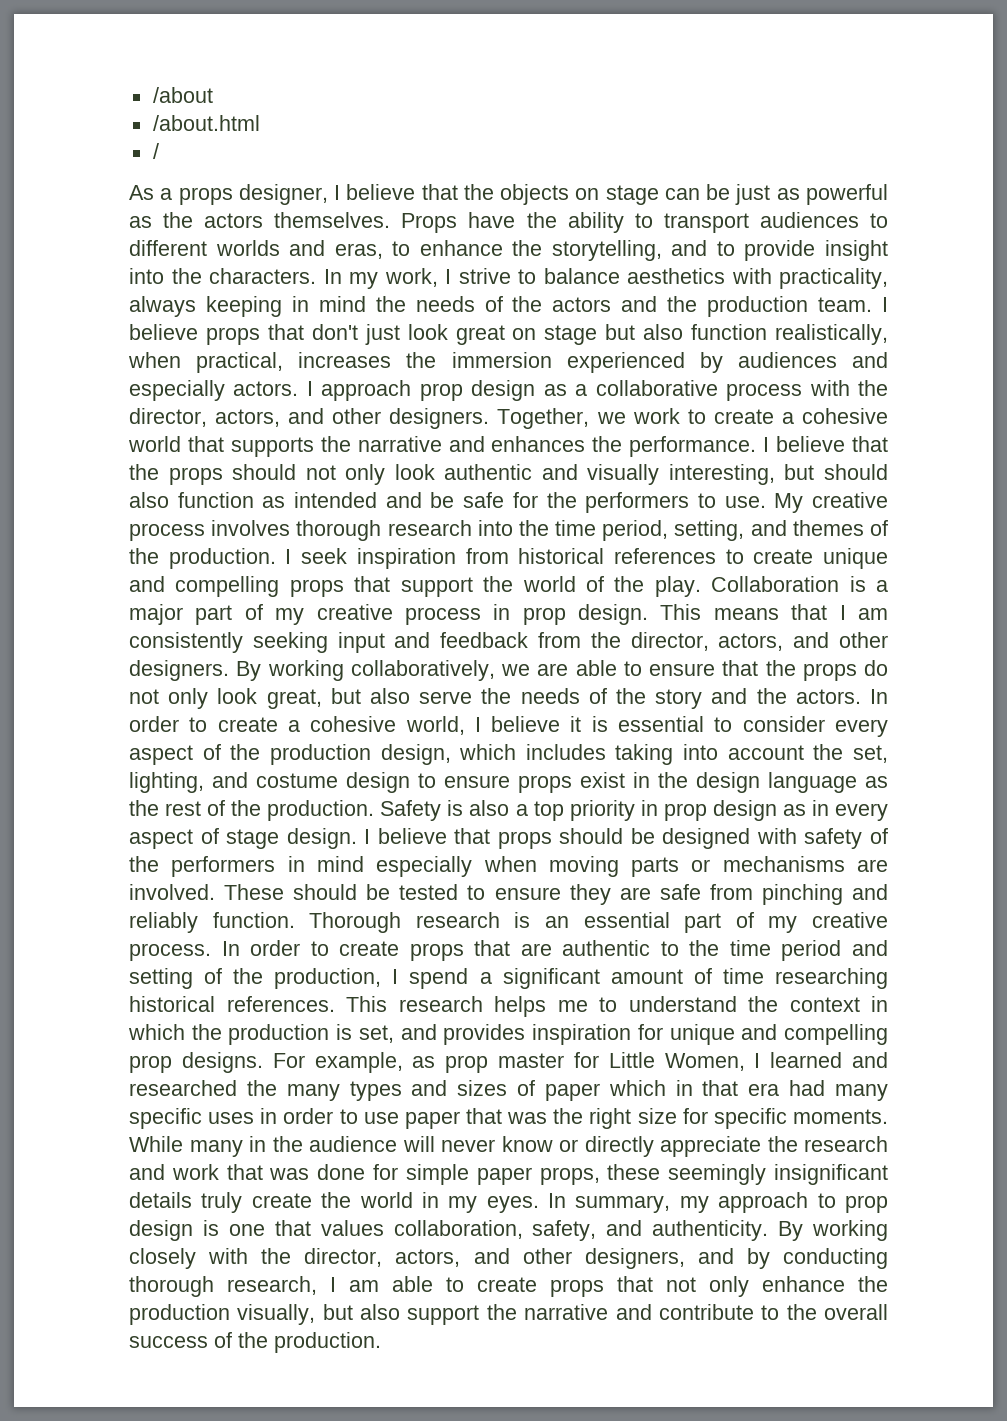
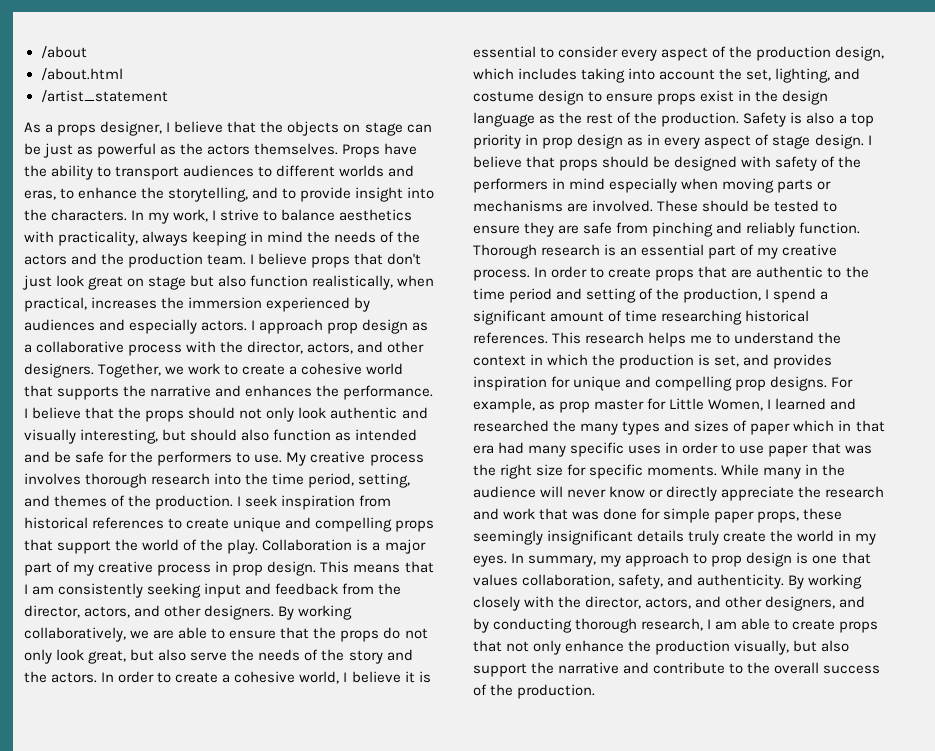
- /
+ /artist_statement

